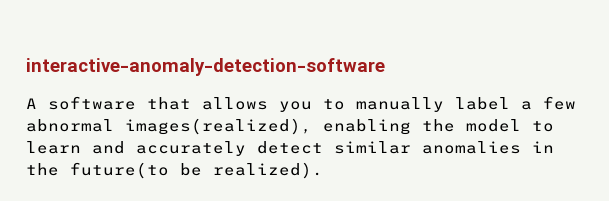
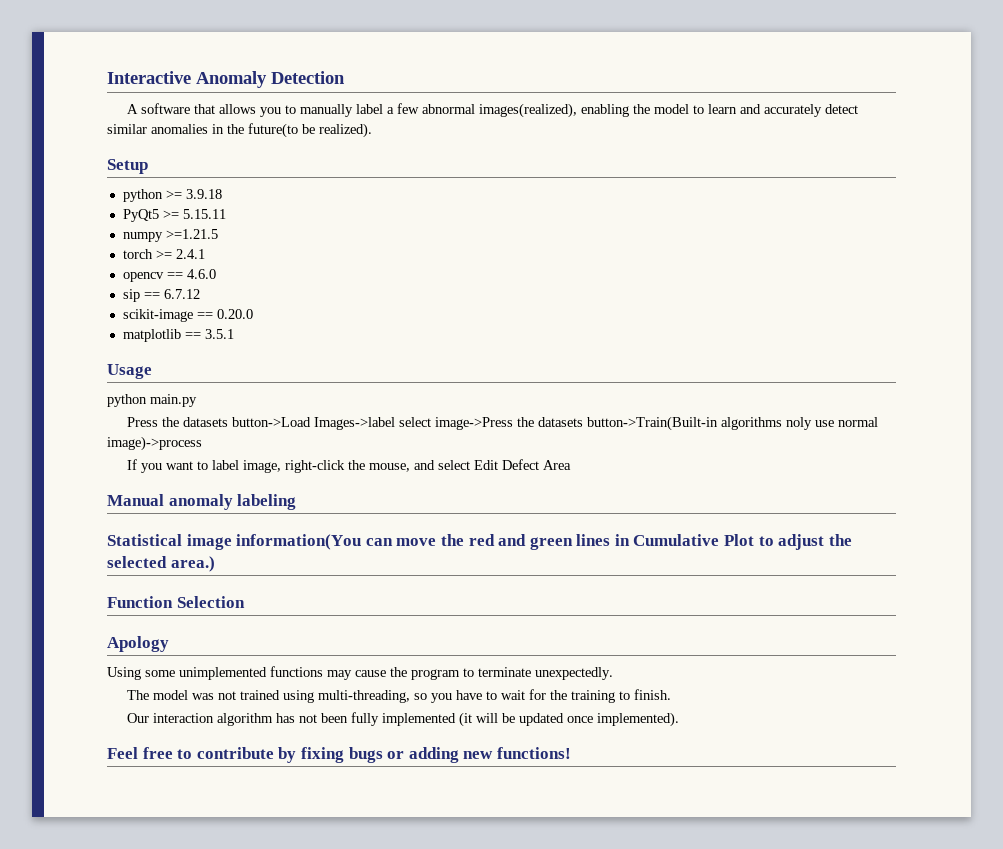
- interactive-anomaly-detection-software
+ Interactive Anomaly Detection
+ Setup
+ python >= 3.9.18
+ PyQt5 >= 5.15.11
+ numpy >=1.21.5
+ torch >= 2.4.1
+ opencv == 4.6.0
+ sip == 6.7.12
+ scikit-image == 0.20.0
+ matplotlib == 3.5.1
+ Usage
+ python main.py
+ Press the datasets button->Load Images->label select image->Press the datasets button->Train(Built-in algorithms noly use normal image)->process
+ If you want to label image, right-click the mouse, and select Edit Defect Area
+ Manual anomaly labeling
+ Statistical image information(You can move the red and green lines in Cumulative Plot to adjust the selected area.)
+ Function Selection
+ Apology
+ Using some unimplemented functions may cause the program to terminate unexpectedly.
+ The model was not trained using multi-threading, so you have to wait for the training to finish.
+ Our interaction algorithm has not been fully implemented (it will be updated once implemented).
+ Feel free to contribute by fixing bugs or adding new functions!

